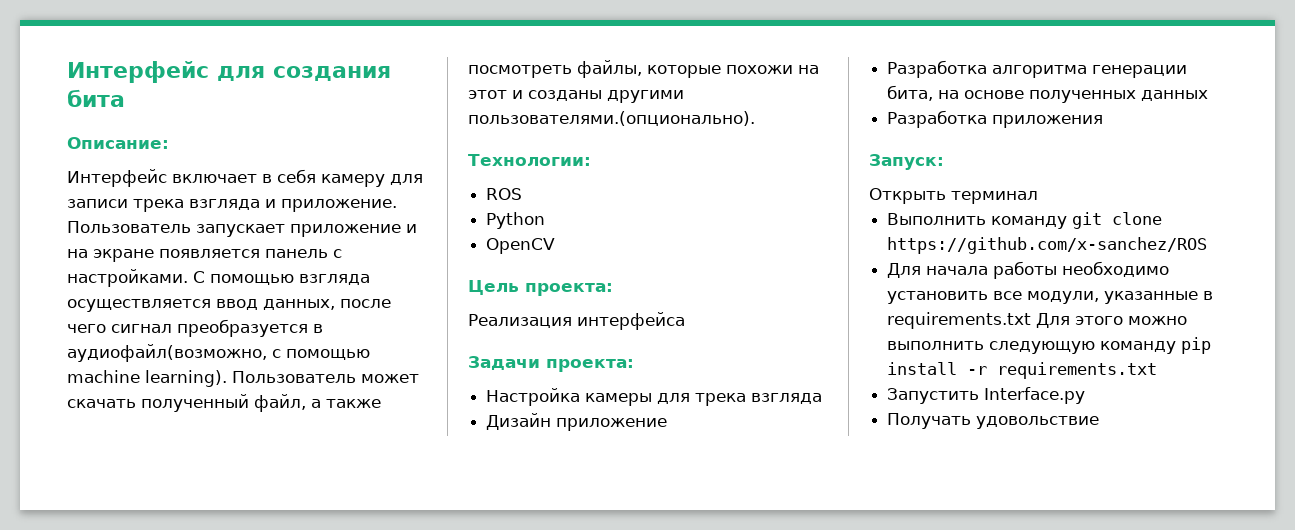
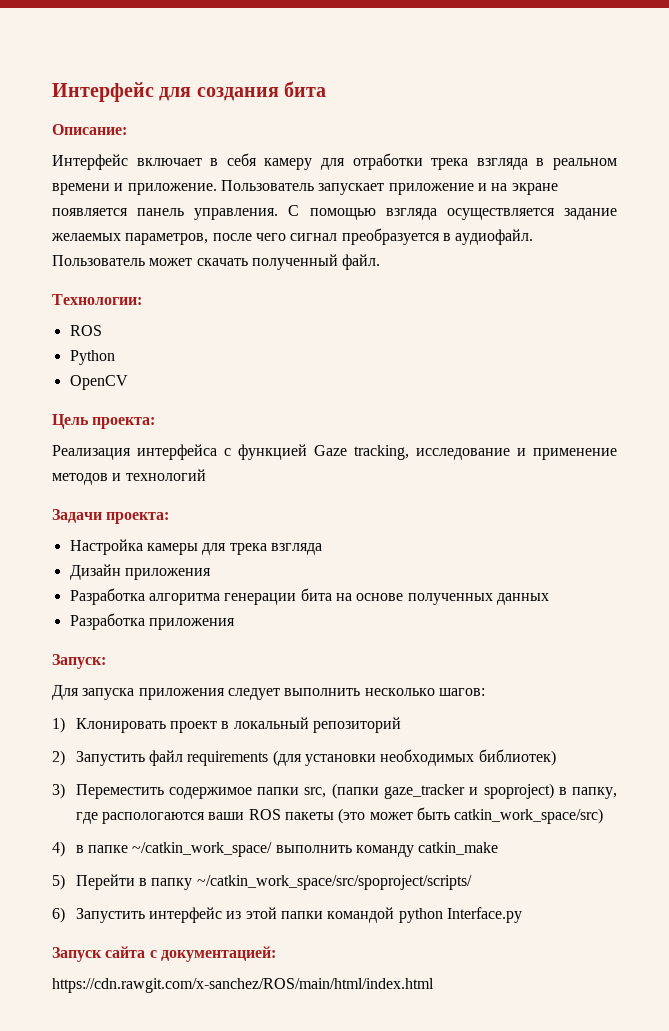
- Интерфейс включает в себя камеру для записи трека взгляда и приложение.
+ Интерфейс включает в себя камеру для отработки трека взгляда в реальном времени и приложение.
- Пользователь запускает приложение и на экране появляется панель с настройками.
+ Пользователь запускает приложение и на экране появляется панель управления.
- С помощью взгляда осуществляется ввод данных, после чего сигнал преобразуется в аудиофайл(возможно, с помощью machine learning). Пользователь может скачать полученный файл, а также посмотреть файлы, которые похожи на этот и созданы другими пользователями.(опционально).
+ С помощью взгляда осуществляется задание желаемых параметров, после чего сигнал преобразуется в аудиофайл. Пользователь может скачать полученный файл.
- Реализация интерфейса
+ Реализация интерфейса с функцией Gaze tracking, исследование и применение методов и технологий
- Дизайн приложение
+ Дизайн приложения
- Разработка алгоритма генерации бита, на основе полученных данных
+ Разработка алгоритма генерации бита на основе полученных данных
- Открыть терминал
- Выполнить команду git clone https://github.com/x-sanchez/ROS
- Для начала работы необходимо установить все модули, указанные в requirements.txt Для этого можно выполнить следующую команду pip install -r requirements.txt
- Запустить Interface.py
- Получать удовольствие
+ Для запуска приложения следует выполнить несколько шагов:
+ 1) Клонировать проект в локальный репозиторий
+ 2) Запустить файл requirements (для установки необходимых библиотек)
+ 3) Переместить содержимое папки src, (папки gaze_tracker и spoproject) в папку, где распологаются ваши ROS пакеты (это может быть catkin_work_space/src)
+ 4) в папке ~/catkin_work_space/ выполнить команду catkin_make
+ 5) Перейти в папку ~/catkin_work_space/src/spoproject/scripts/
+ 6) Запустить интерфейс из этой папки командой python Interface.py
+ Запуск сайта с документацией:
+ https://cdn.rawgit.com/x-sanchez/ROS/main/html/index.html

